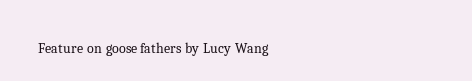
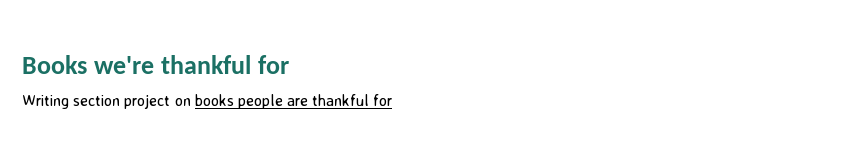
- Feature on goose fathers by Lucy Wang
+ Books we're thankful for
+ Writing section project on books people are thankful for

